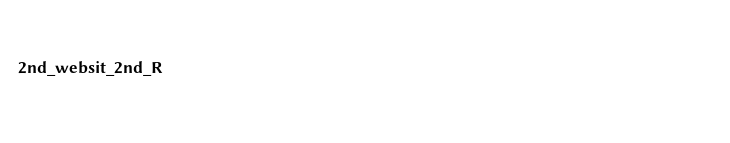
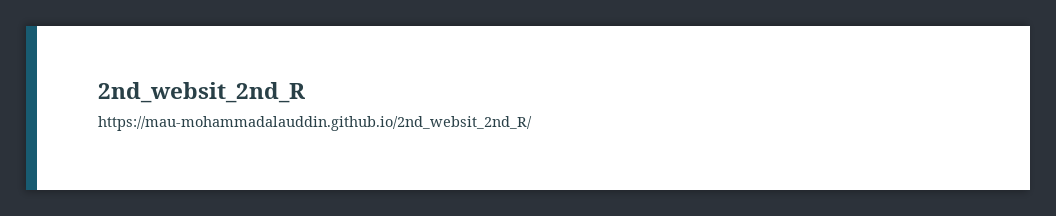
+ https://mau-mohammadalauddin.github.io/2nd_websit_2nd_R/

